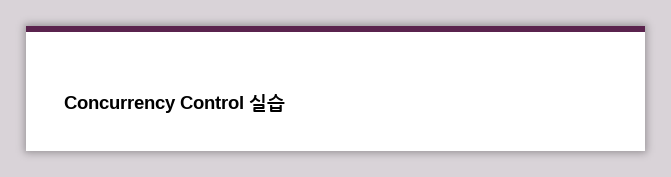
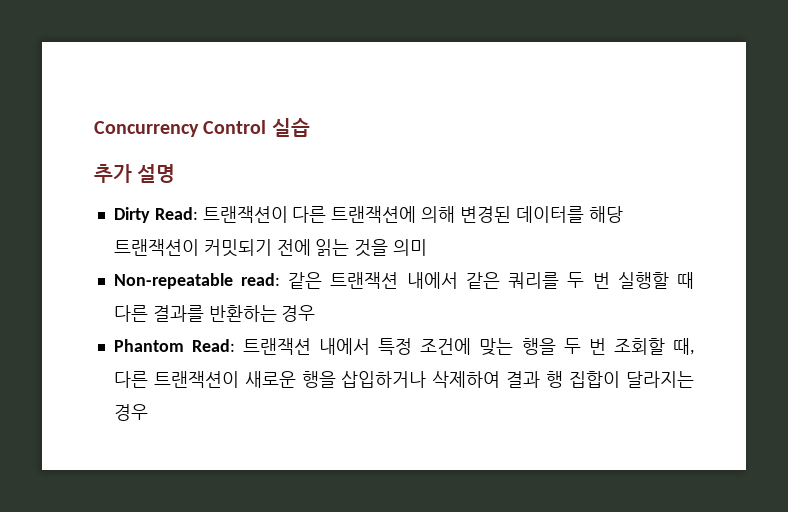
+ 추가 설명
+ Dirty Read: 트랜잭션이 다른 트랜잭션에 의해 변경된 데이터를 해당 트랜잭션이 커밋되기 전에 읽는 것을 의미
+ Non-repeatable read: 같은 트랜잭션 내에서 같은 쿼리를 두 번 실행할 때 다른 결과를 반환하는 경우
+ Phantom Read: 트랜잭션 내에서 특정 조건에 맞는 행을 두 번 조회할 때, 다른 트랜잭션이 새로운 행을 삽입하거나 삭제하여 결과 행 집합이 달라지는 경우

